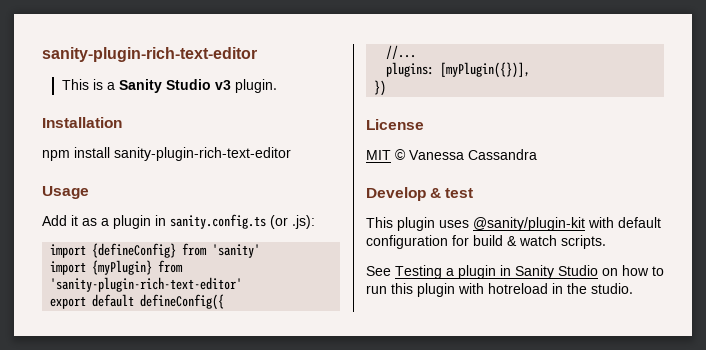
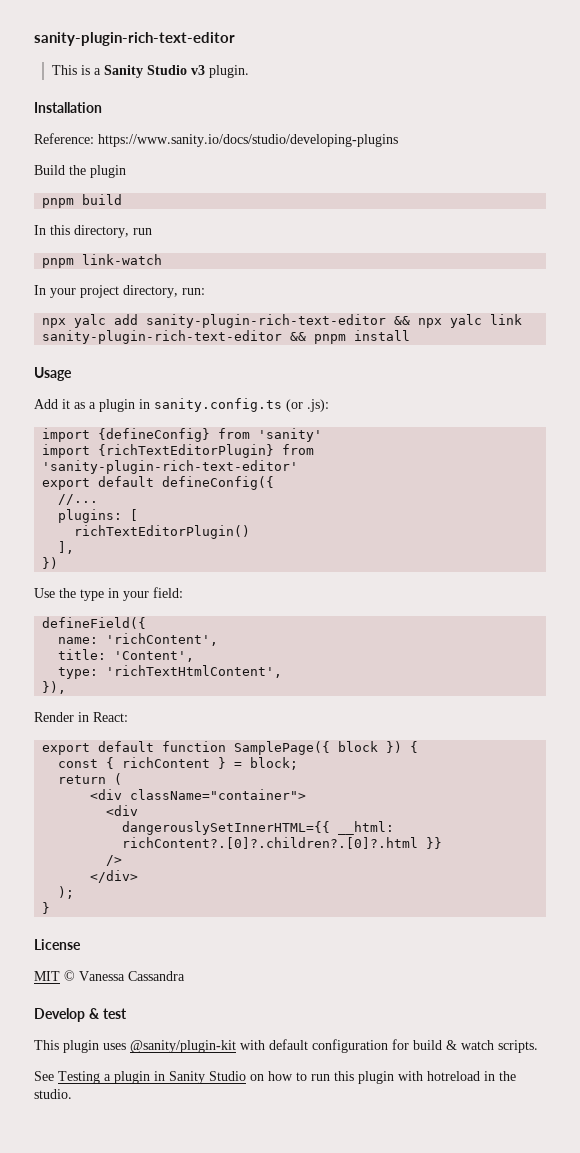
- npm install sanity-plugin-rich-text-editor
+ Reference: https://www.sanity.io/docs/studio/developing-plugins
+ Build the plugin
+ pnpm build
+ In this directory, run
+ pnpm link-watch
+ In your project directory, run:
+ npx yalc add sanity-plugin-rich-text-editor && npx yalc link sanity-plugin-rich-text-editor && pnpm install
- import {myPlugin} from 'sanity-plugin-rich-text-editor'
+ import {richTextEditorPlugin} from 'sanity-plugin-rich-text-editor'
- plugins: [myPlugin({})],
+ plugins: [
+ richTextEditorPlugin()
+ ],
  })
+ Use the type in your field:
+ defineField({
+ name: 'richContent',
+ title: 'Content',
+ type: 'richTextHtmlContent',
+ }),
+ Render in React:
+ export default function SamplePage({ block }) {
+ const { richContent } = block;
+ return (
+ <div className="container">
+ <div
+ dangerouslySetInnerHTML={{ __html: richContent?.[0]?.children?.[0]?.html }}
+ />
+ </div>
+ );
+ }

